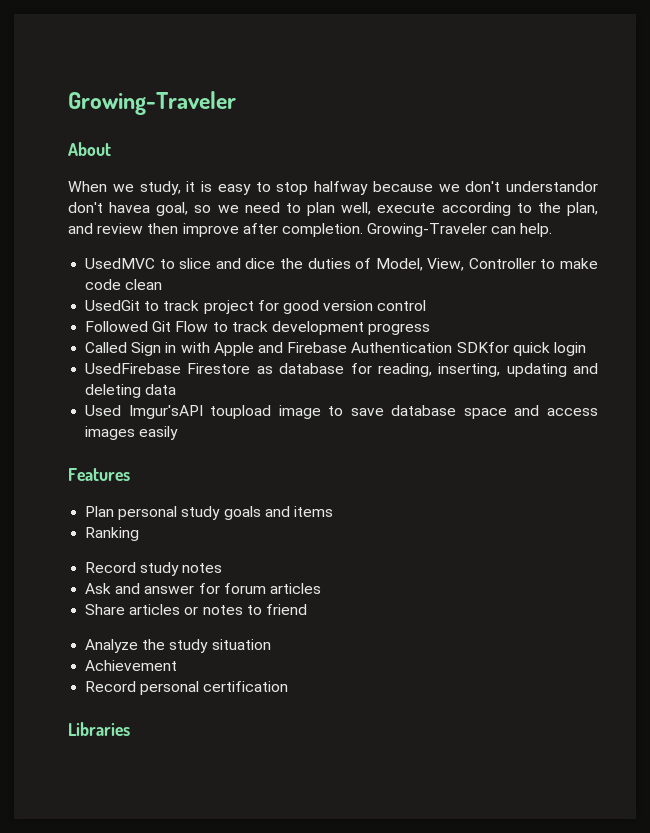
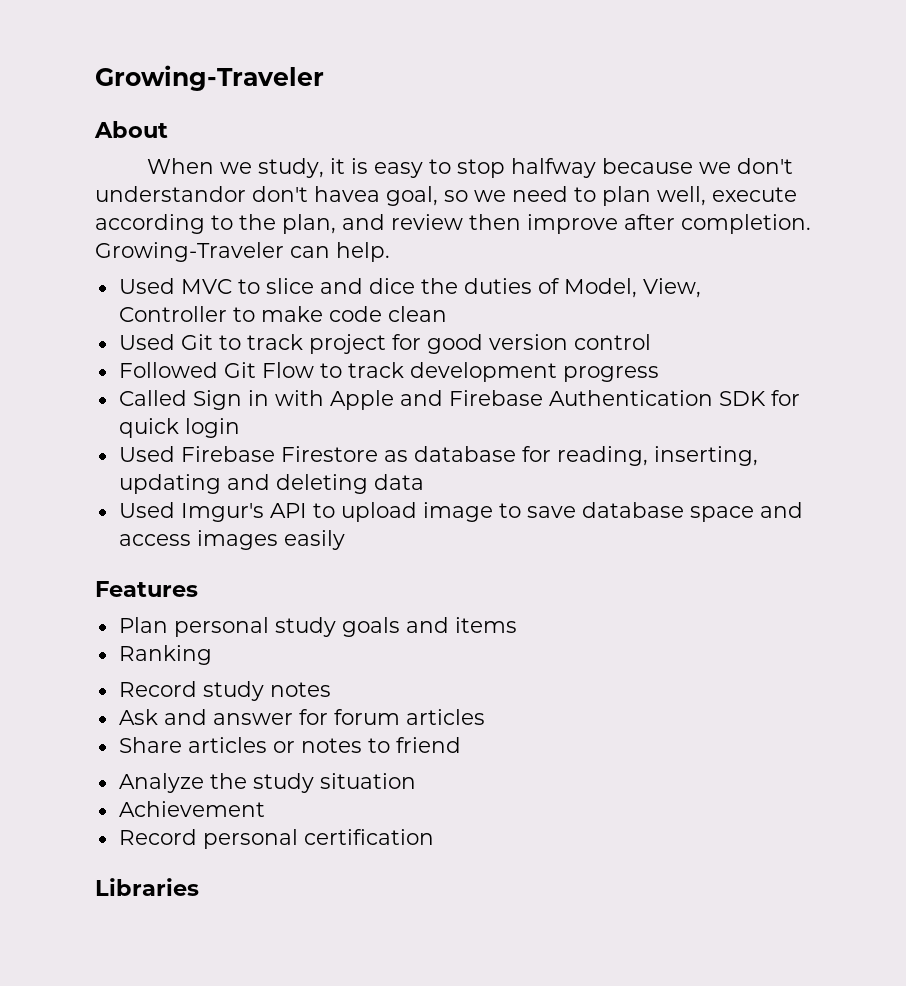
- UsedMVC to slice and dice the duties of Model, View, Controller to make code clean
+ Used MVC to slice and dice the duties of Model, View, Controller to make code clean
- UsedGit to track project for good version control
+ Used Git to track project for good version control
- Called Sign in with Apple and Firebase Authentication SDKfor quick login
+ Called Sign in with Apple and Firebase Authentication SDK for quick login
- UsedFirebase Firestore as database for reading, inserting, updating and deleting data
+ Used Firebase Firestore as database for reading, inserting, updating and deleting data
- Used Imgur'sAPI toupload image to save database space and access images easily
+ Used Imgur's API to upload image to save database space and access images easily

